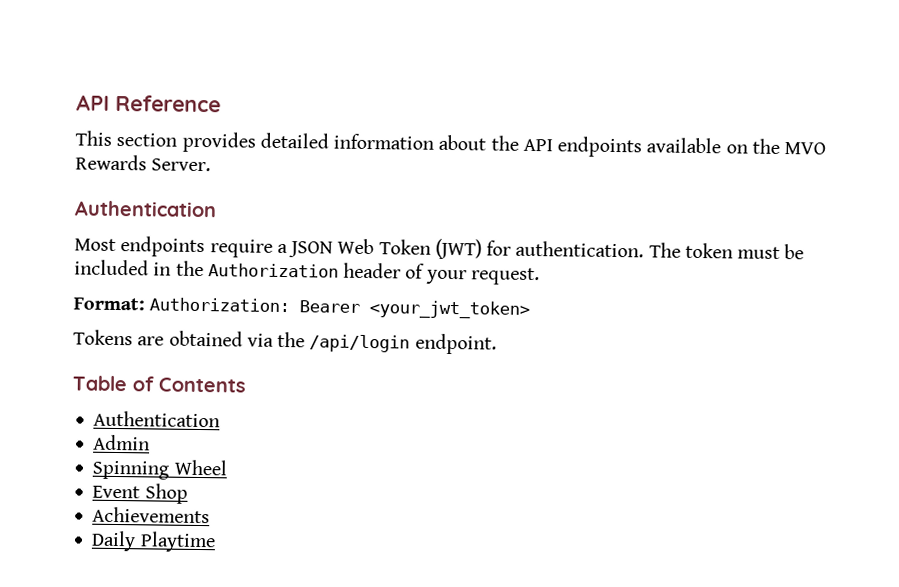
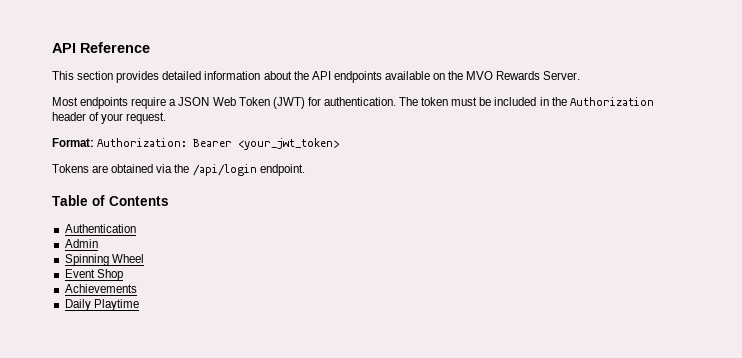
  This section provides detailed information about the API endpoints available on the MVO Rewards Server.
- Authentication

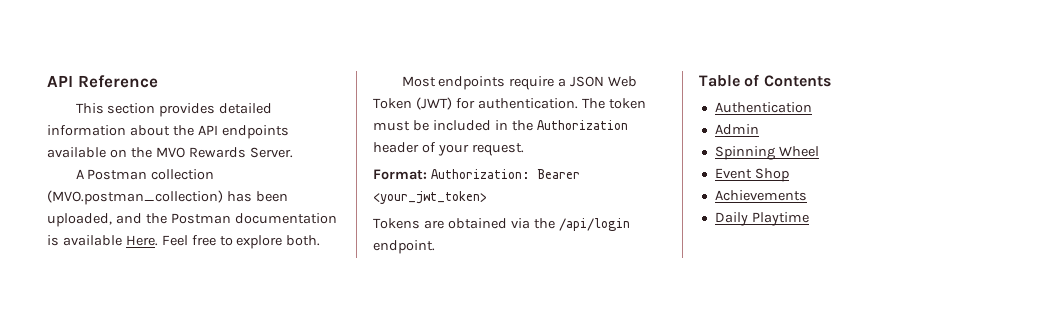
+ A Postman collection (MVO.postman_collection) has been uploaded, and the Postman documentation is available Here. Feel free to explore both.

